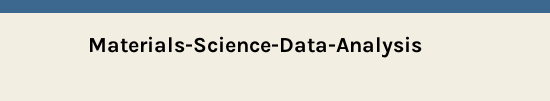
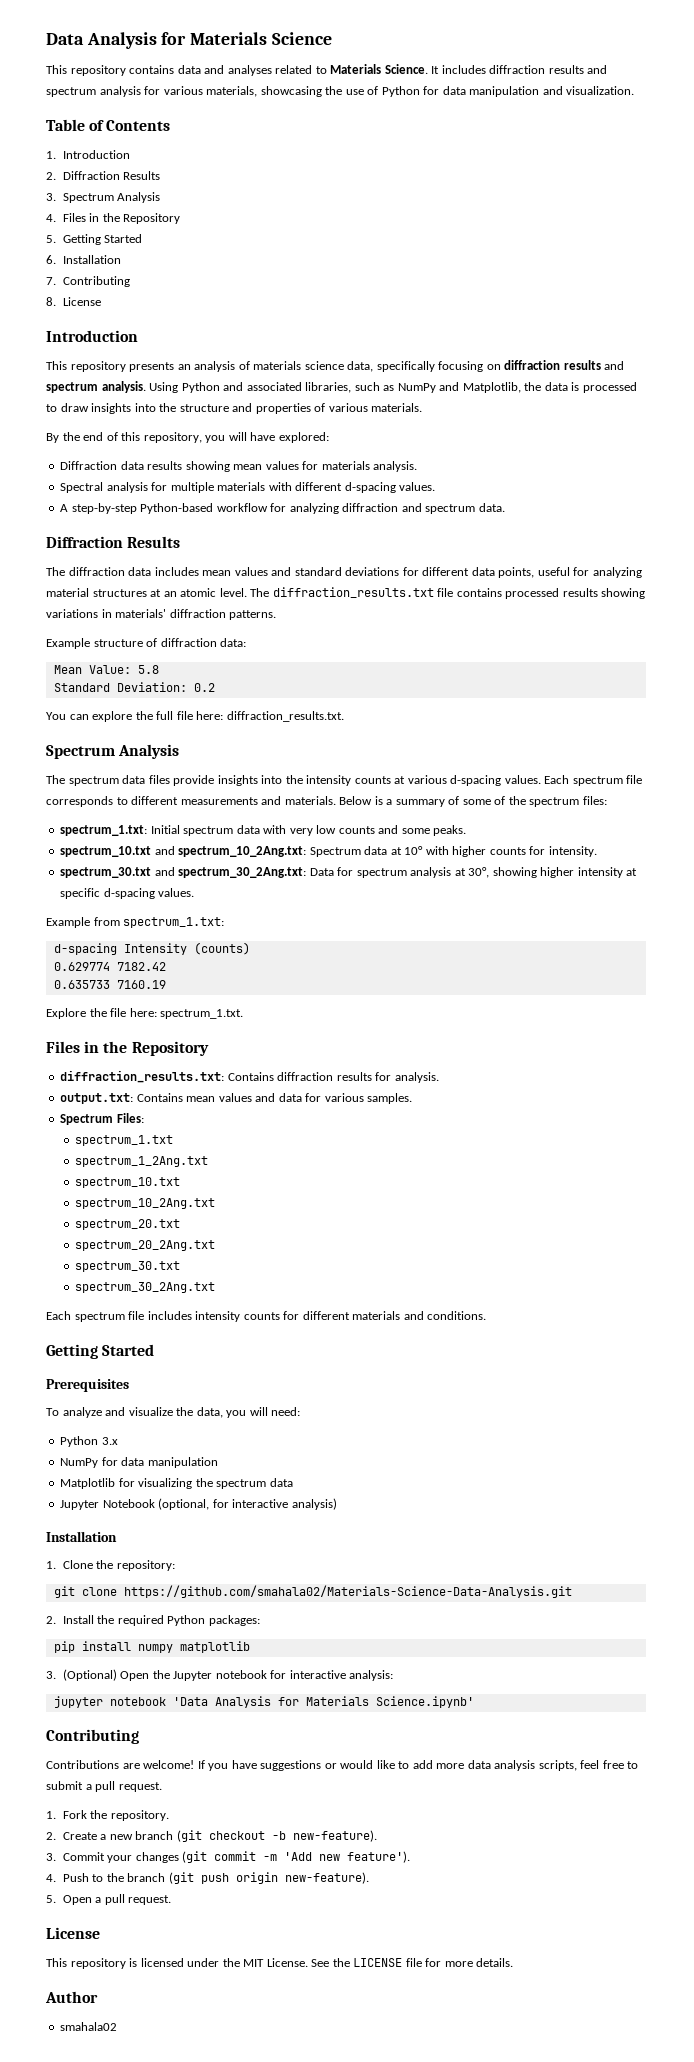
- Materials-Science-Data-Analysis
+ Data Analysis for Materials Science
+ This repository contains data and analyses related to Materials Science. It includes diffraction results and spectrum analysis for various materials, showcasing the use of Python for data manipulation and visualization.
+ Table of Contents
+ 1. Introduction
+ 2. Diffraction Results
+ 3. Spectrum Analysis
+ 4. Files in the Repository
+ 5. Getting Started
+ 6. Installation
+ 7. Contributing
+ 8. License
+ Introduction
+ This repository presents an analysis of materials science data, specifically focusing on diffraction results and spectrum analysis. Using Python and associated libraries, such as NumPy and Matplotlib, the data is processed to draw insights into the structure and properties of various materials.
+ By the end of this repository, you will have explored:
+ Diffraction data results showing mean values for materials analysis.
+ Spectral analysis for multiple materials with different d-spacing values.
+ A step-by-step Python-based workflow for analyzing diffraction and spectrum data.
+ Diffraction Results
+ The diffraction data includes mean values and standard deviations for different data points, useful for analyzing material structures at an atomic level. The diffraction_results.txt file contains processed results showing variations in materials' diffraction patterns.
+ Example structure of diffraction data:
+ Mean Value: 5.8
+ Standard Deviation: 0.2
+ You can explore the full file here: diffraction_results.txt.
+ Spectrum Analysis
+ The spectrum data files provide insights into the intensity counts at various d-spacing values. Each spectrum file corresponds to different measurements and materials. Below is a summary of some of the spectrum files:
+ spectrum_1.txt: Initial spectrum data with very low counts and some peaks.
+ spectrum_10.txt and spectrum_10_2Ang.txt: Spectrum data at 10° with higher counts for intensity.
+ spectrum_30.txt and spectrum_30_2Ang.txt: Data for spectrum analysis at 30°, showing higher intensity at specific d-spacing values.
+ Example from spectrum_1.txt:
+ d-spacing Intensity (counts)
+ 0.629774 7182.42
+ 0.635733 7160.19
+ Explore the file here: spectrum_1.txt.
+ Files in the Repository
+ diffraction_results.txt: Contains diffraction results for analysis.
+ output.txt: Contains mean values and data for various samples.
+ Spectrum Files:
+ spectrum_1.txt
+ spectrum_1_2Ang.txt
+ spectrum_10.txt
+ spectrum_10_2Ang.txt
+ spectrum_20.txt
+ spectrum_20_2Ang.txt
+ spectrum_30.txt
+ spectrum_30_2Ang.txt
+ Each spectrum file includes intensity counts for different materials and conditions.
+ Getting Started
+ Prerequisites
+ To analyze and visualize the data, you will need:
+ Python 3.x
+ NumPy for data manipulation
+ Matplotlib for visualizing the spectrum data
+ Jupyter Notebook (optional, for interactive analysis)
+ Installation
+ 1. Clone the repository:
+ git clone https://github.com/smahala02/Materials-Science-Data-Analysis.git
+ 2. Install the required Python packages:
+ pip install numpy matplotlib
+ 3. (Optional) Open the Jupyter notebook for interactive analysis:
+ jupyter notebook 'Data Analysis for Materials Science.ipynb'
+ Contributing
+ Contributions are welcome! If you have suggestions or would like to add more data analysis scripts, feel free to submit a pull request.
+ 1. Fork the repository.
+ 2. Create a new branch (git checkout -b new-feature).
+ 3. Commit your changes (git commit -m 'Add new feature').
+ 4. Push to the branch (git push origin new-feature).
+ 5. Open a pull request.
+ License
+ This repository is licensed under the MIT License. See the LICENSE file for more details.
+ Author
+ smahala02

